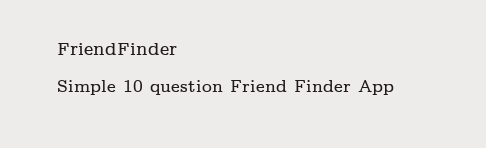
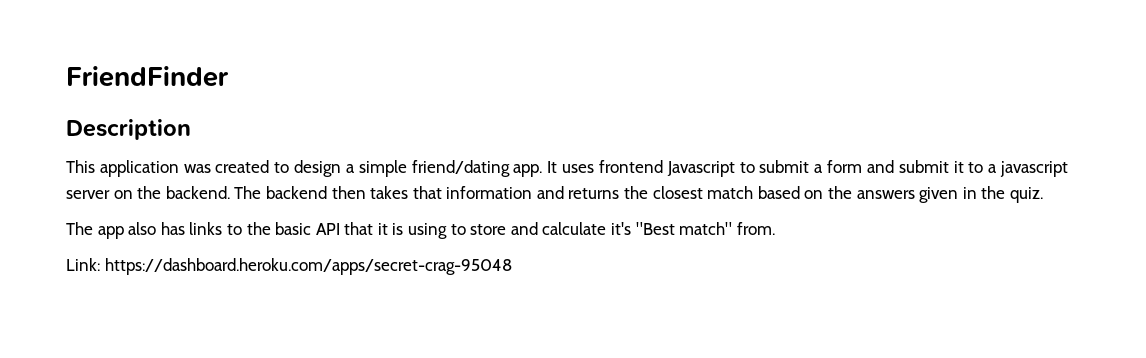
- Simple 10 question Friend Finder App
+ Description
+ This application was created to design a simple friend/dating app. It uses frontend Javascript to submit a form and submit it to a javascript server on the backend. The backend then takes that information and returns the closest match based on the answers given in the quiz.
+ The app also has links to the basic API that it is using to store and calculate it's "Best match" from.
+ Link: https://dashboard.heroku.com/apps/secret-crag-95048

